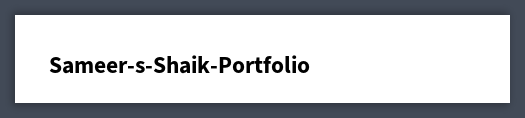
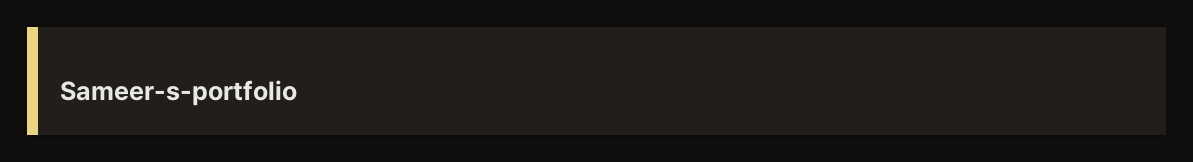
- Sameer-s-Shaik-Portfolio
+ Sameer-s-portfolio

